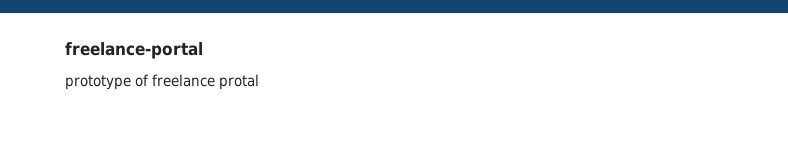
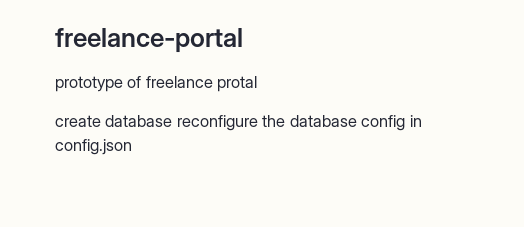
+ create database reconfigure the database config in config.json

